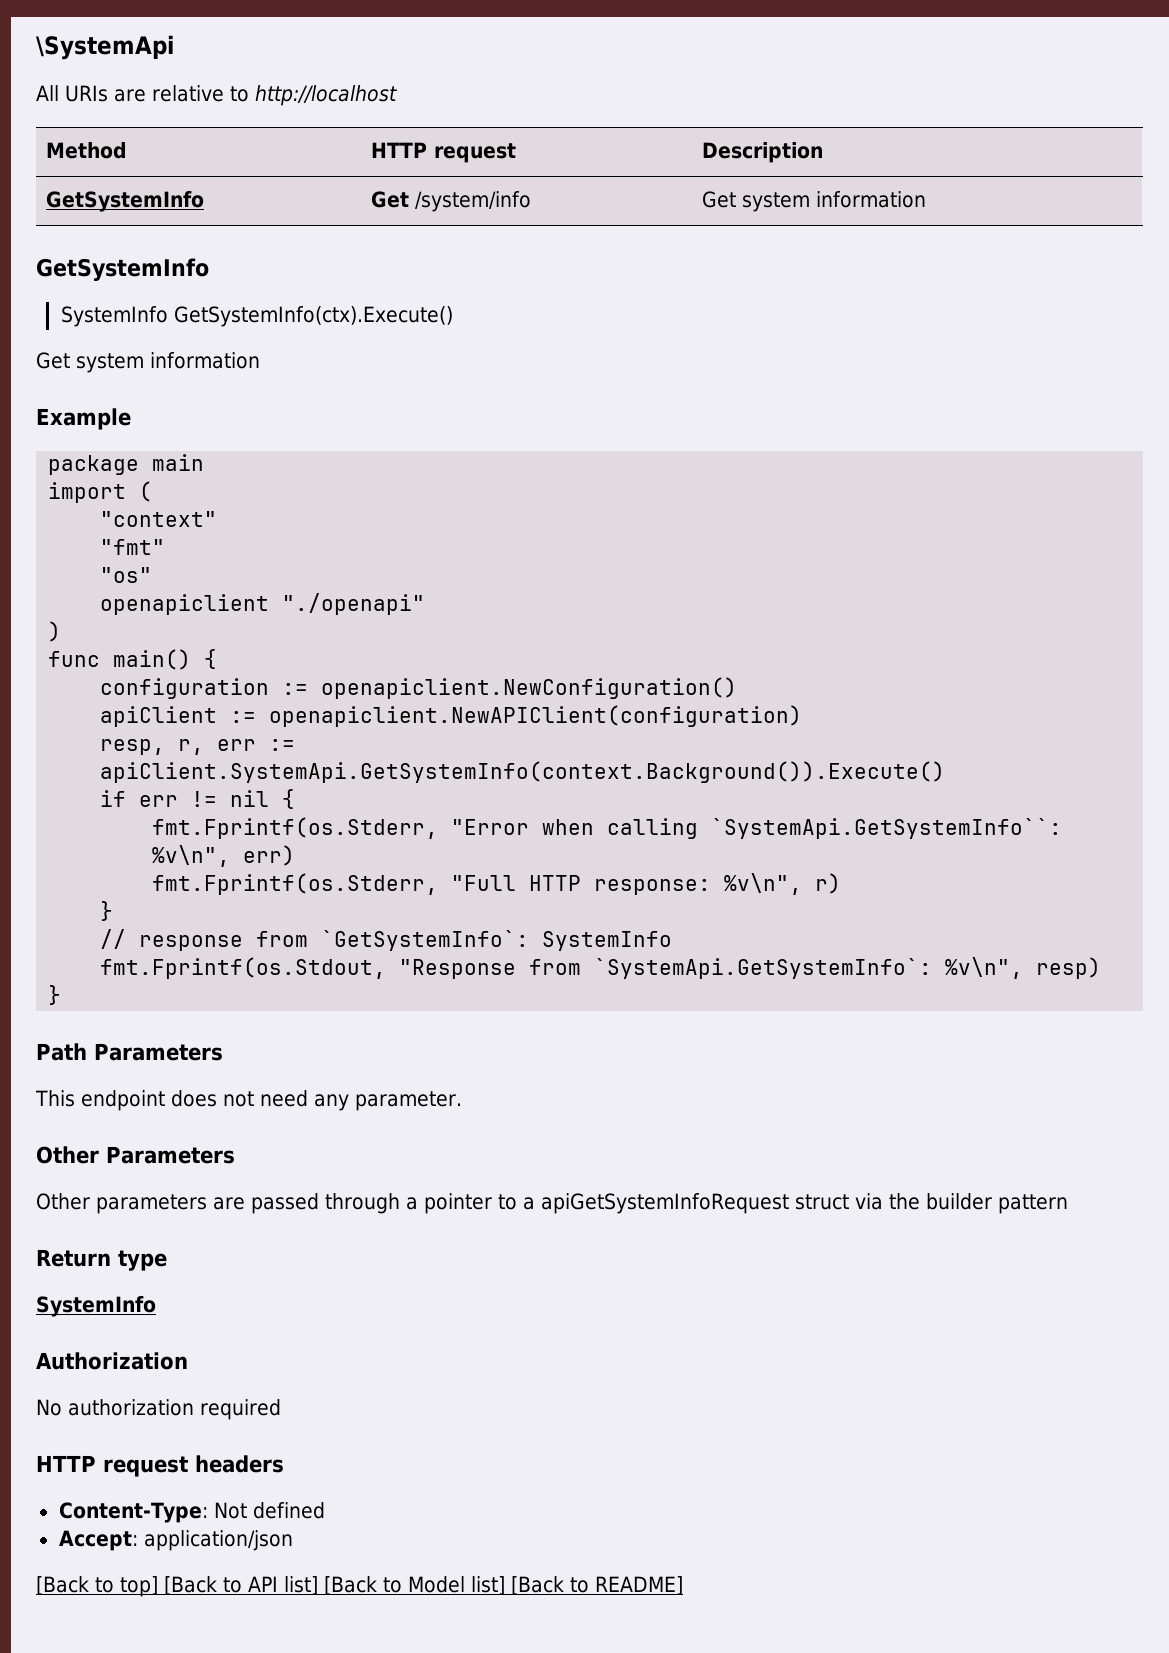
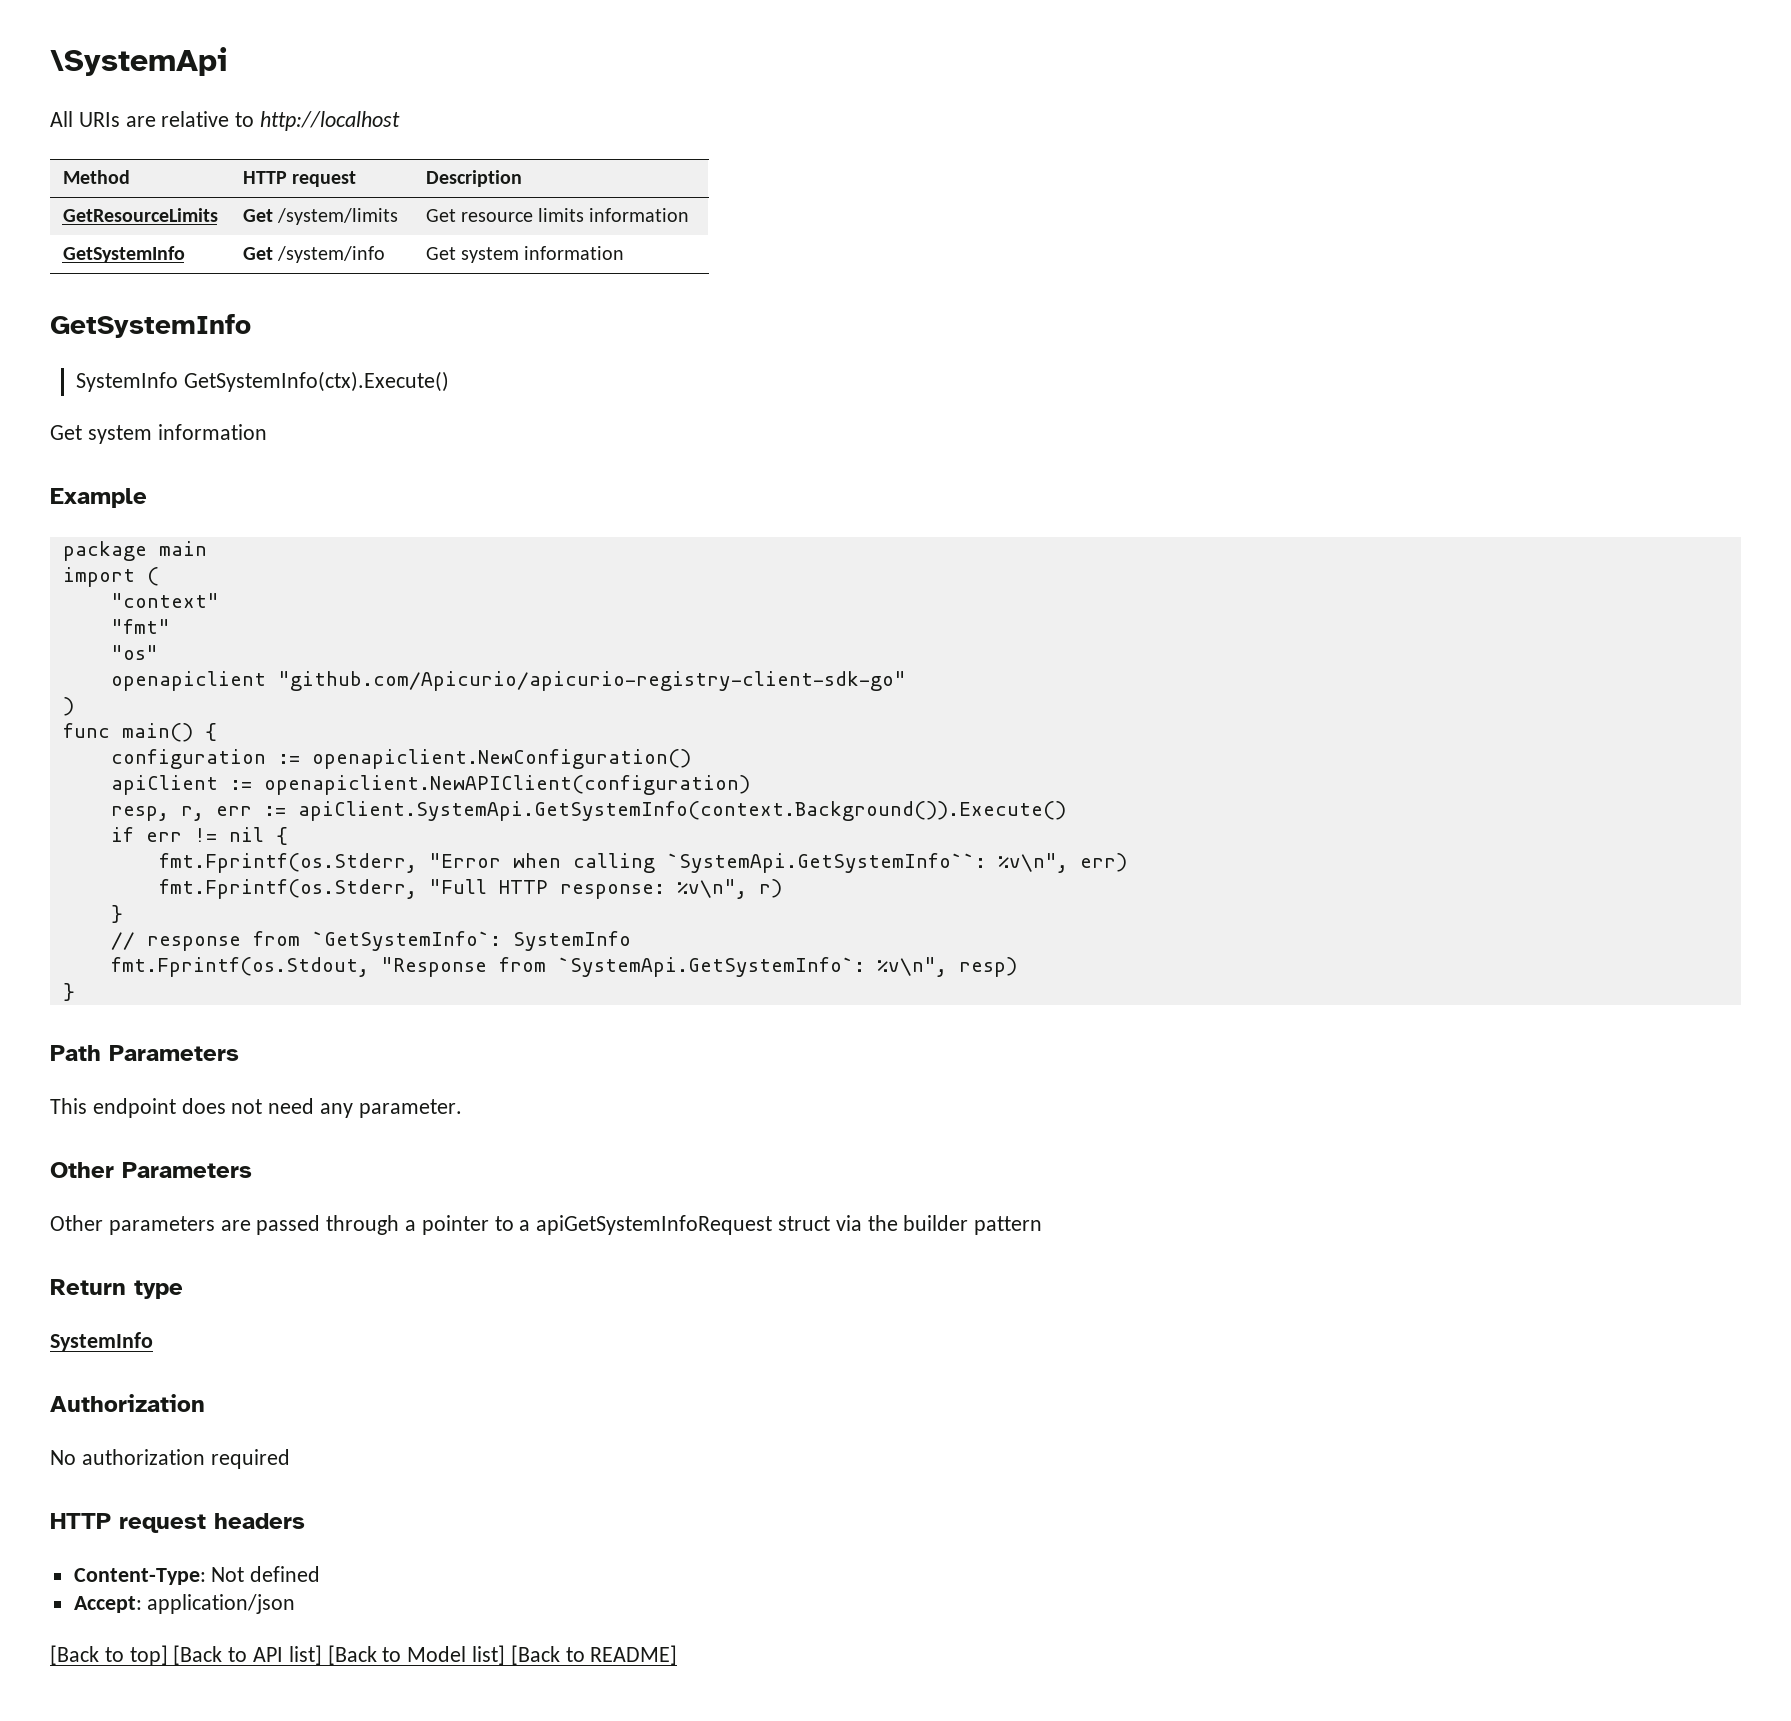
+ GetResourceLimits | Get /system/limits | Get resource limits information
- openapiclient "./openapi"
+ openapiclient "github.com/Apicurio/apicurio-registry-client-sdk-go"

